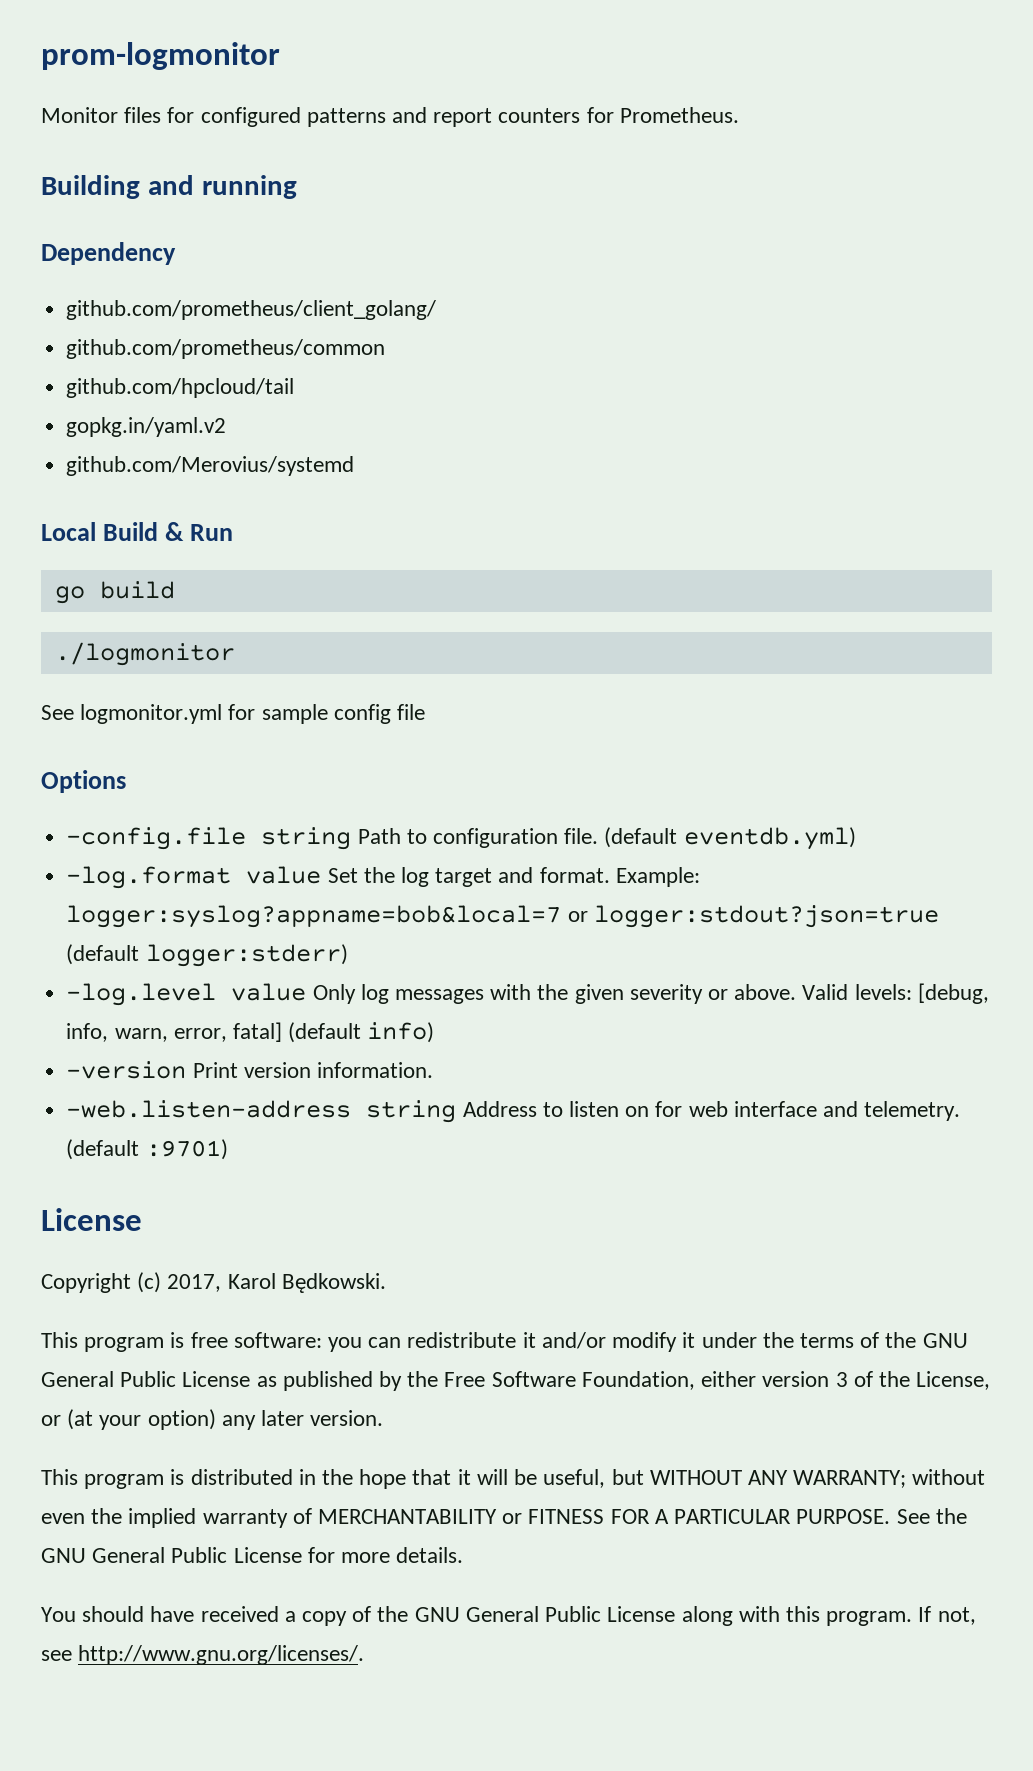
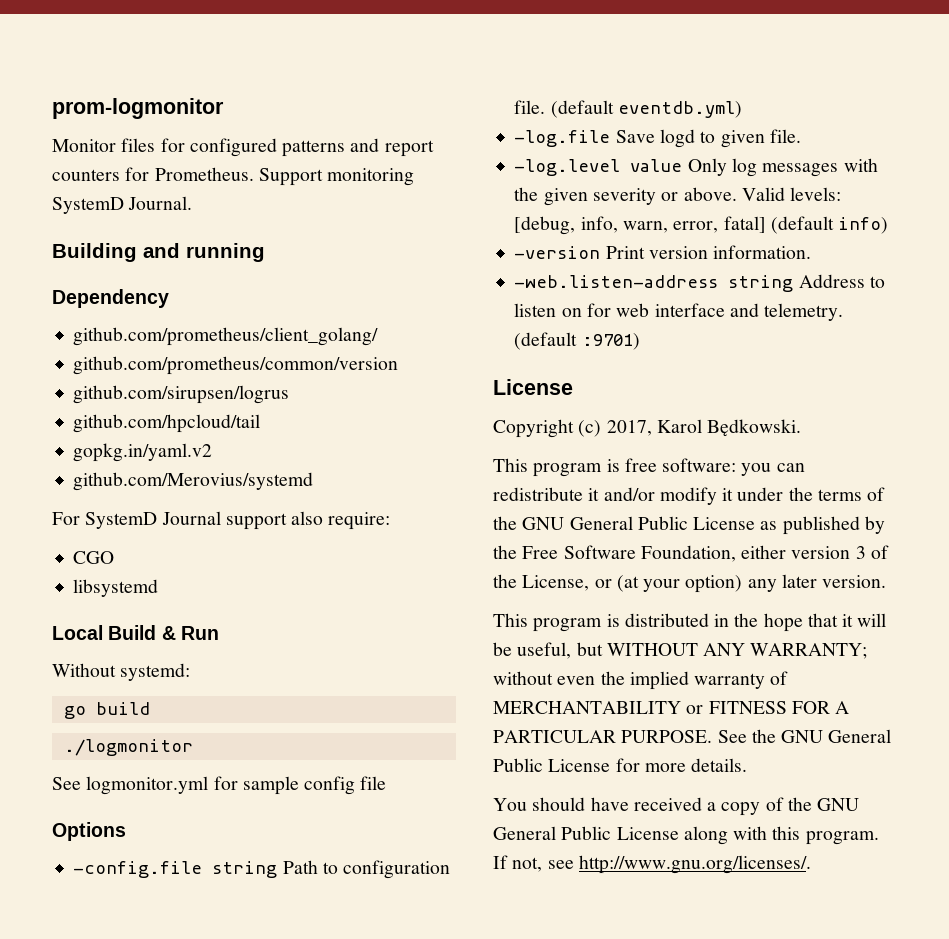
+ Support monitoring SystemD Journal.
- github.com/prometheus/common
+ github.com/prometheus/common/version
+ github.com/sirupsen/logrus
+ For SystemD Journal support also require:
+ CGO
+ libsystemd
+ Without systemd:
- -log.format value Set the log target and format. Example: logger:syslog?appname=bob&local=7 or logger:stdout?json=true (default logger:stderr)
+ -log.file Save logd to given file.

